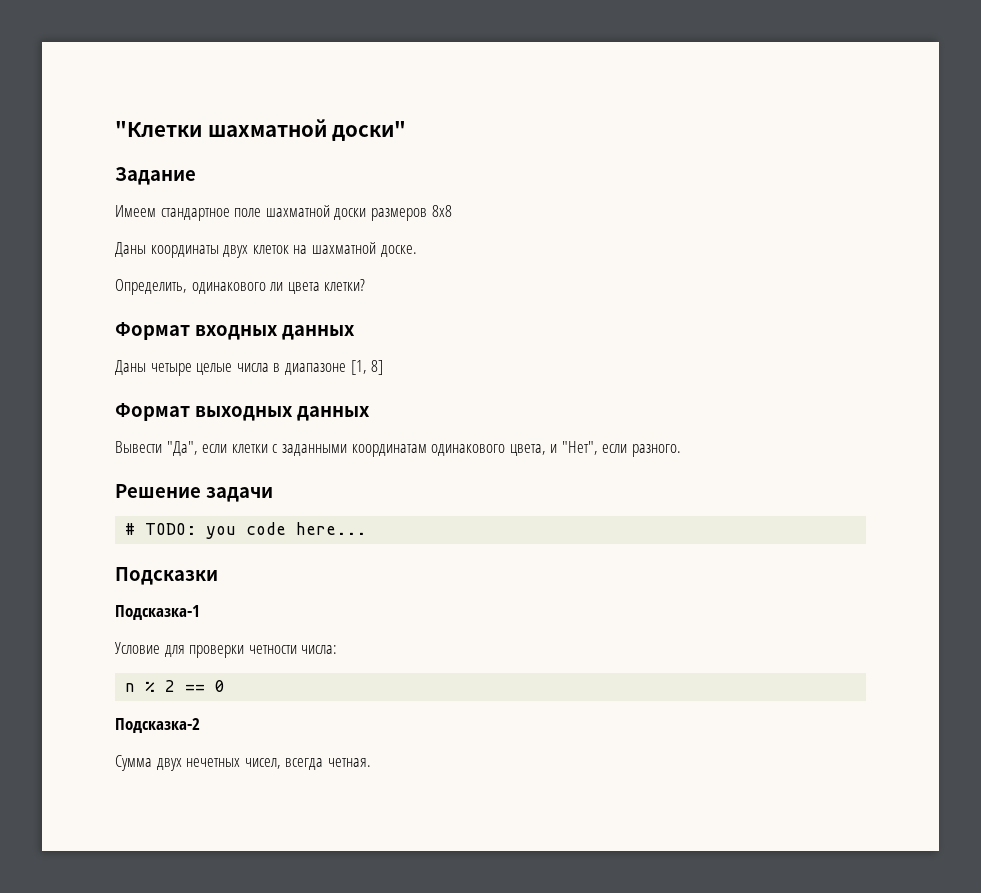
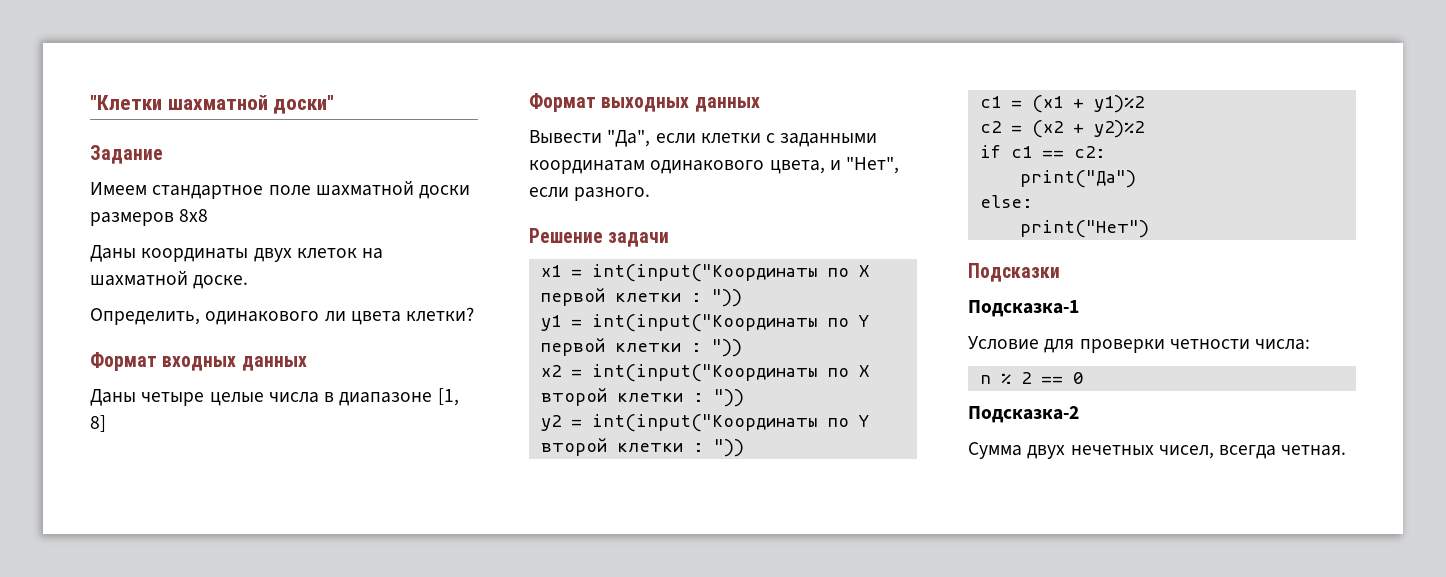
- # TODO: you code here...
+ x1 = int(input("Координаты по X первой клетки : "))
+ y1 = int(input("Координаты по Y первой клетки : "))
+ x2 = int(input("Координаты по X второй клетки : "))
+ y2 = int(input("Координаты по Y второй клетки : "))
+ c1 = (x1 + y1)%2
+ c2 = (x2 + y2)%2
+ if c1 == c2:
+ print("Да")
+ else:
+ print("Нет")

